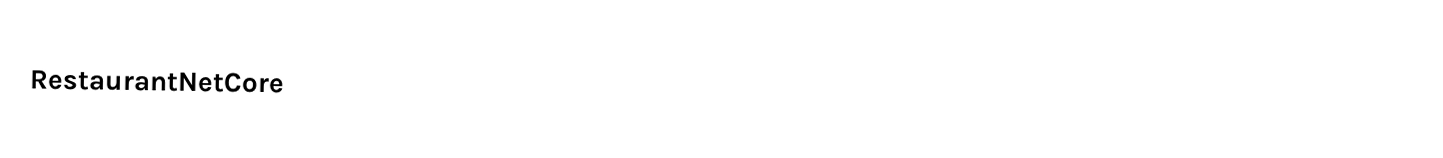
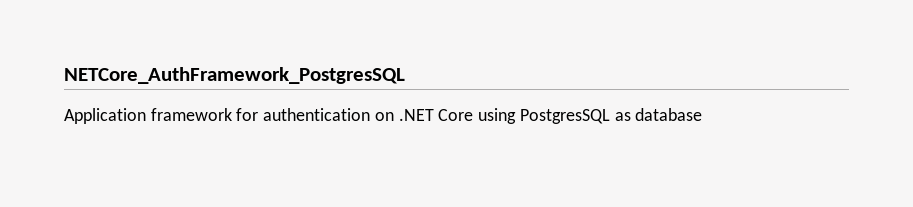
- RestaurantNetCore
+ NETCore_AuthFramework_PostgresSQL
+ Application framework for authentication on .NET Core using PostgresSQL as database

